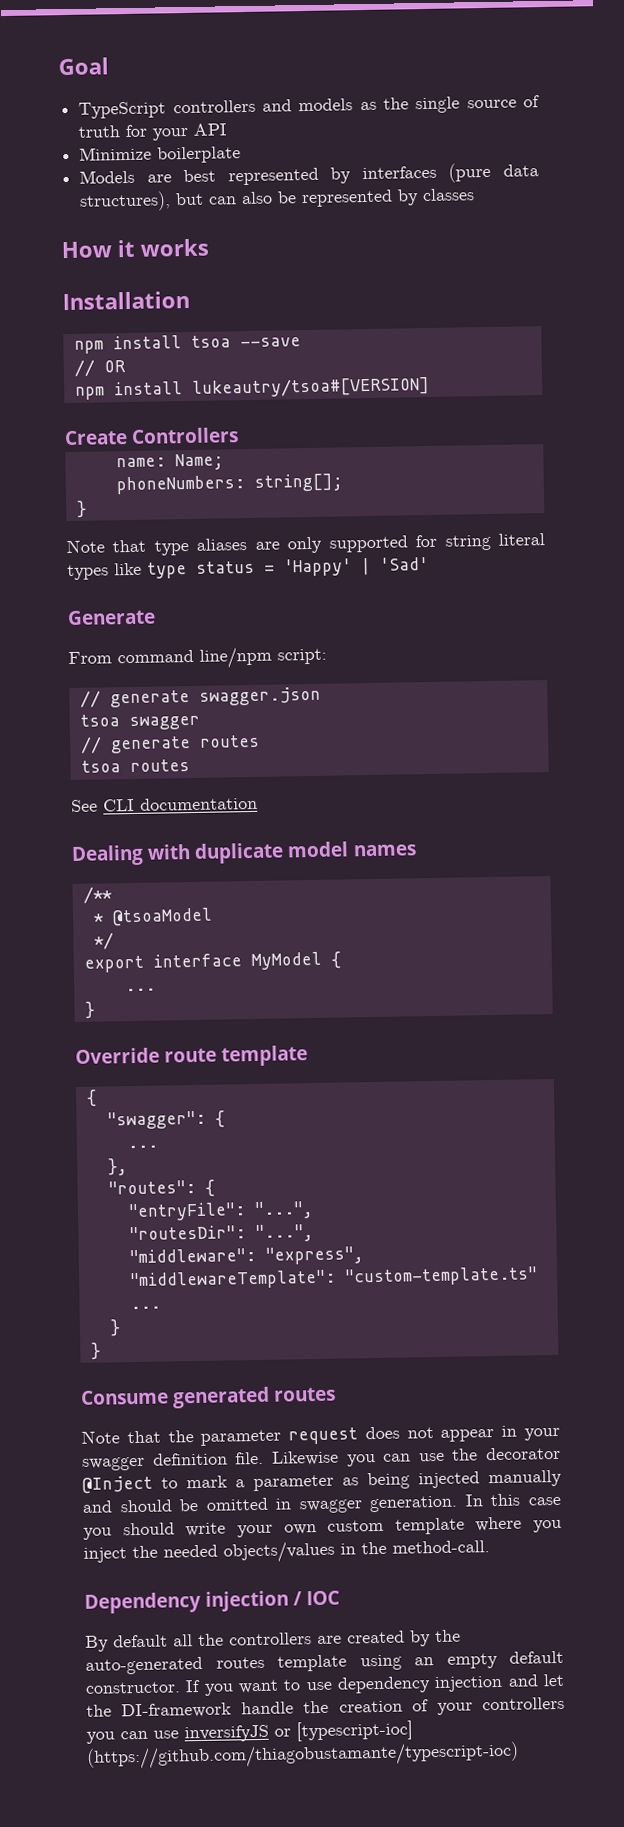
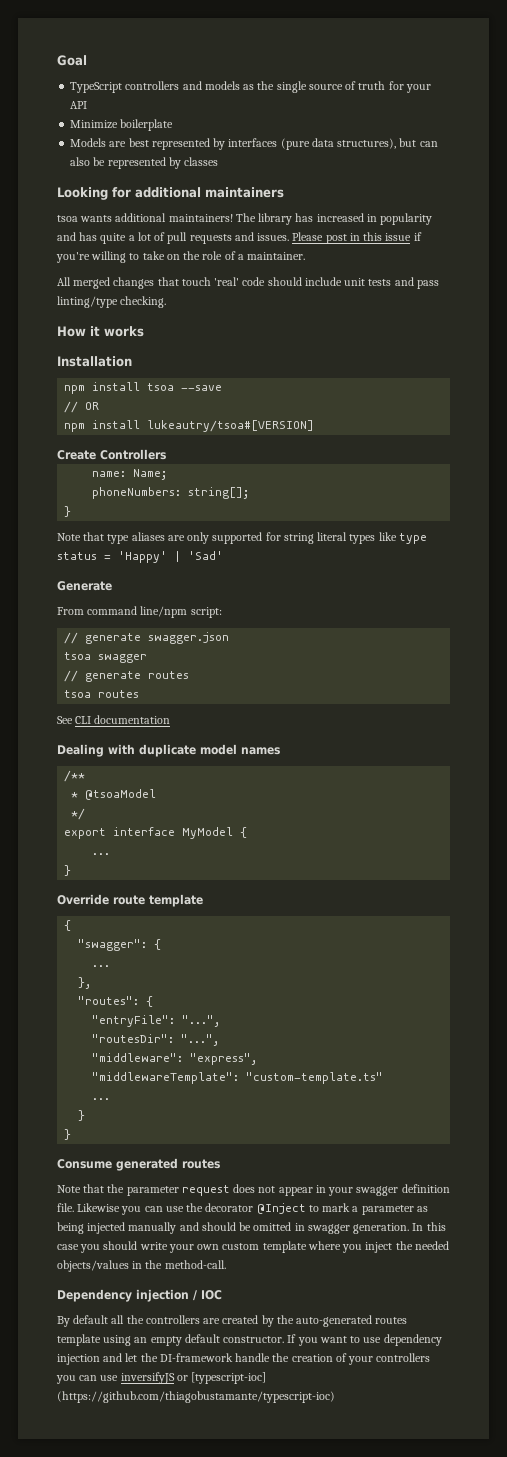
+ Looking for additional maintainers
+ tsoa wants additional maintainers! The library has increased in popularity and has quite a lot of pull requests and issues. Please post in this issue if you're willing to take on the role of a maintainer.
+ All merged changes that touch 'real' code should include unit tests and pass linting/type checking.

